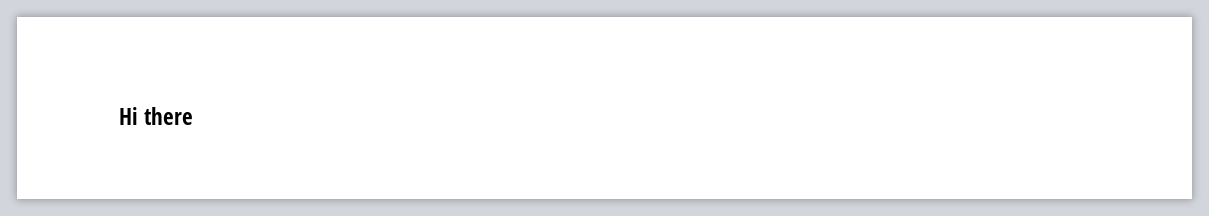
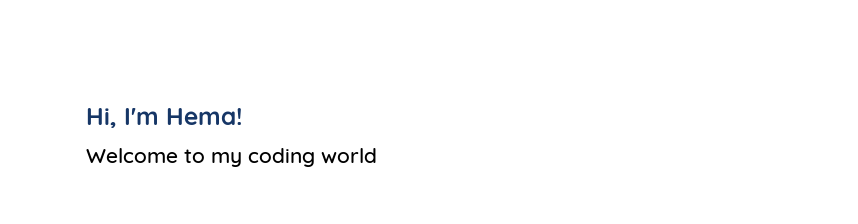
- Hi there
+ Hi, I'm Hema!
+ Welcome to my coding world

